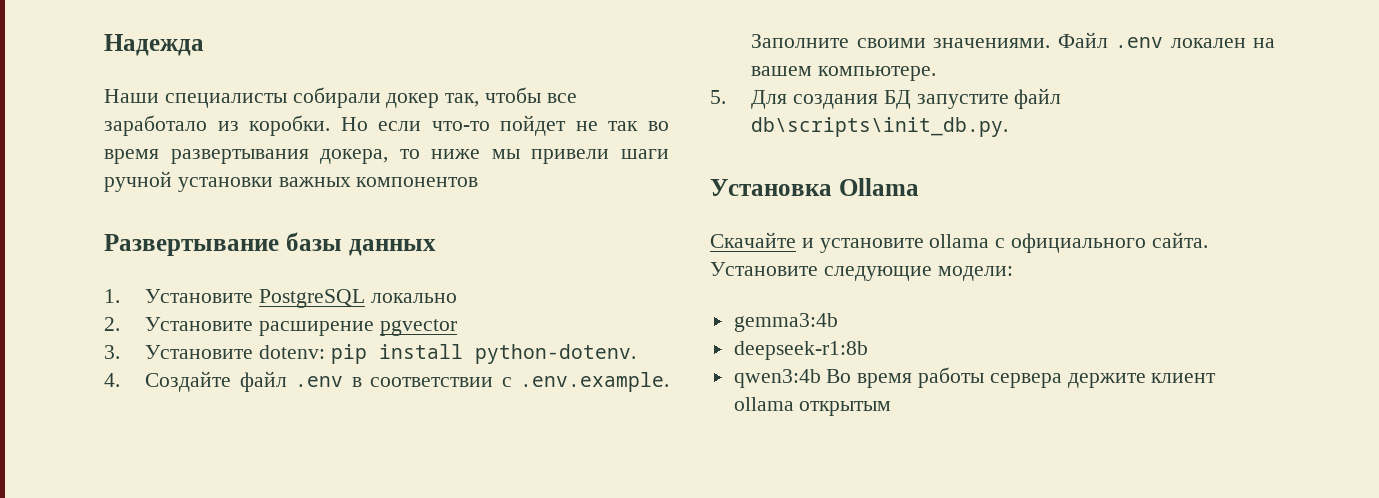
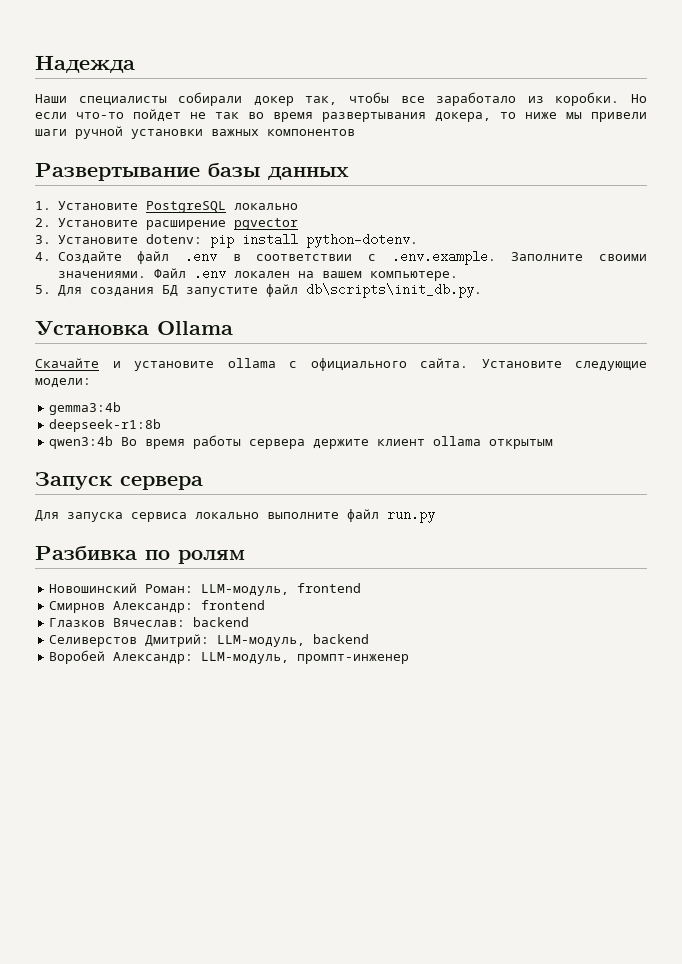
+ Запуск сервера
+ Для запуска сервиса локально выполните файл run.py
+ Разбивка по ролям
+ Новошинский Роман: LLM-модуль, frontend
+ Смирнов Александр: frontend
+ Глазков Вячеслав: backend
+ Селиверстов Дмитрий: LLM-модуль, backend
+ Воробей Александр: LLM-модуль, промпт-инженер

